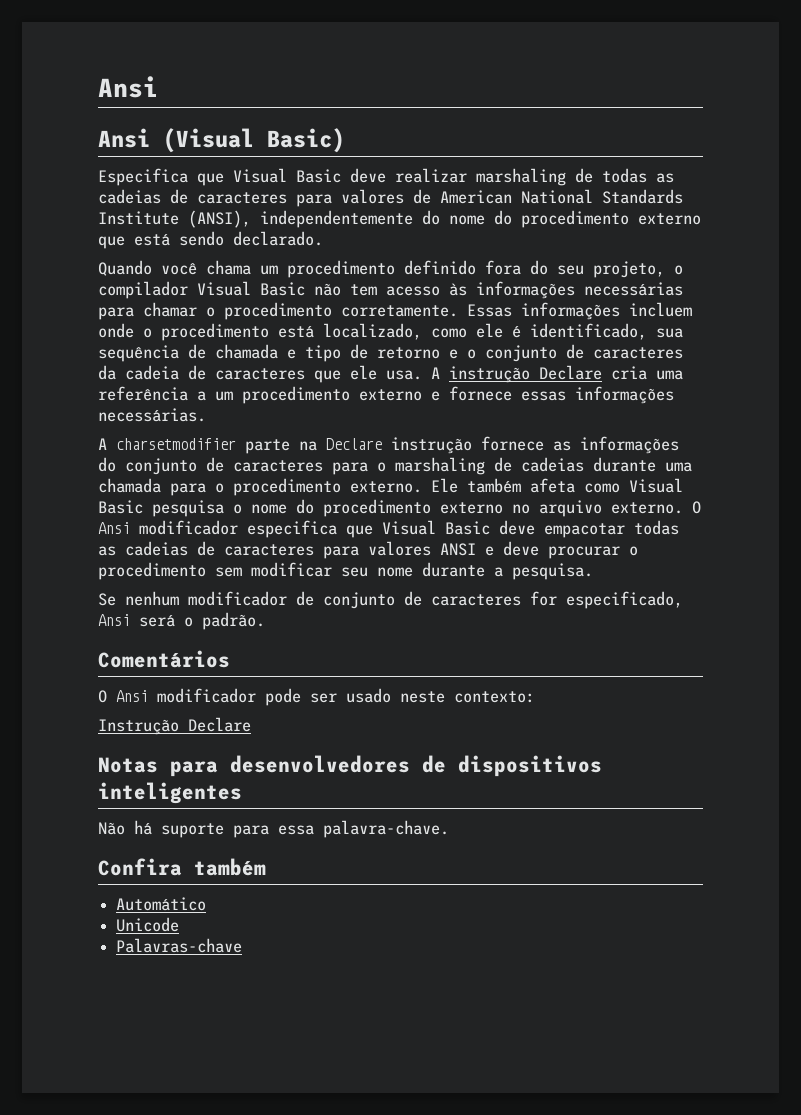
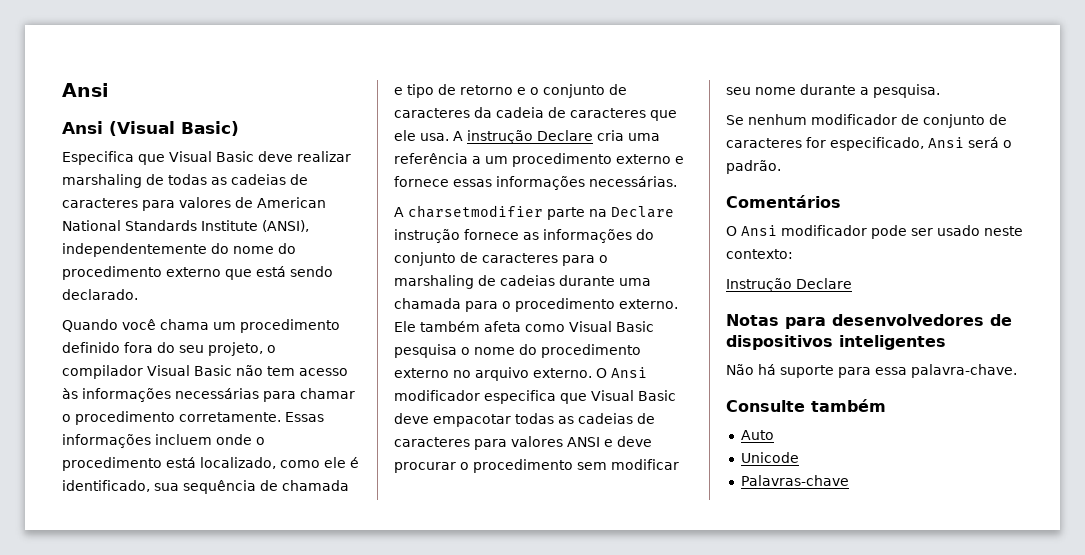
- Confira também
+ Consulte também
- Automático
+ Auto

